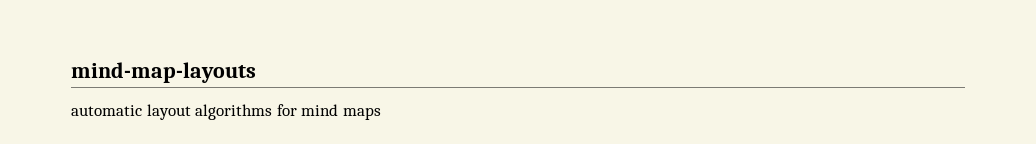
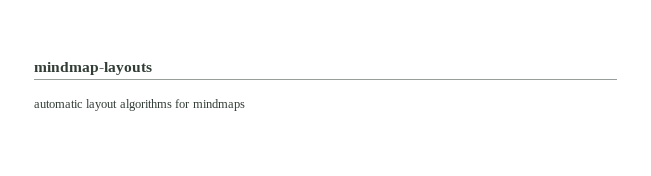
- mind-map-layouts
+ mindmap-layouts
- automatic layout algorithms for mind maps
+ automatic layout algorithms for mindmaps

